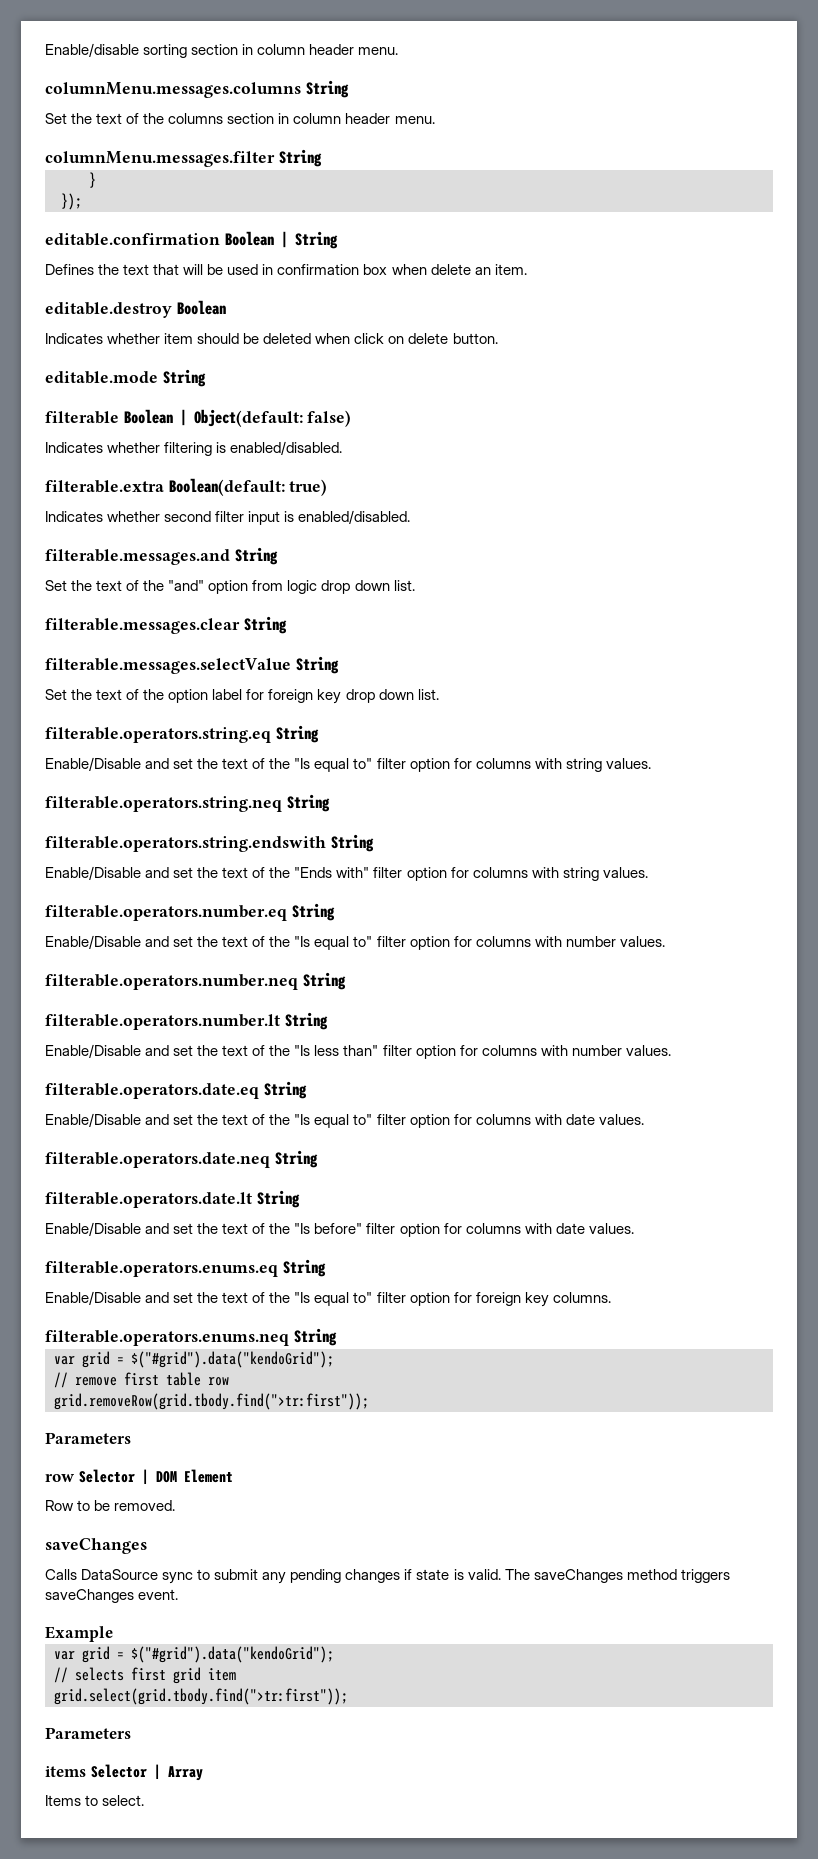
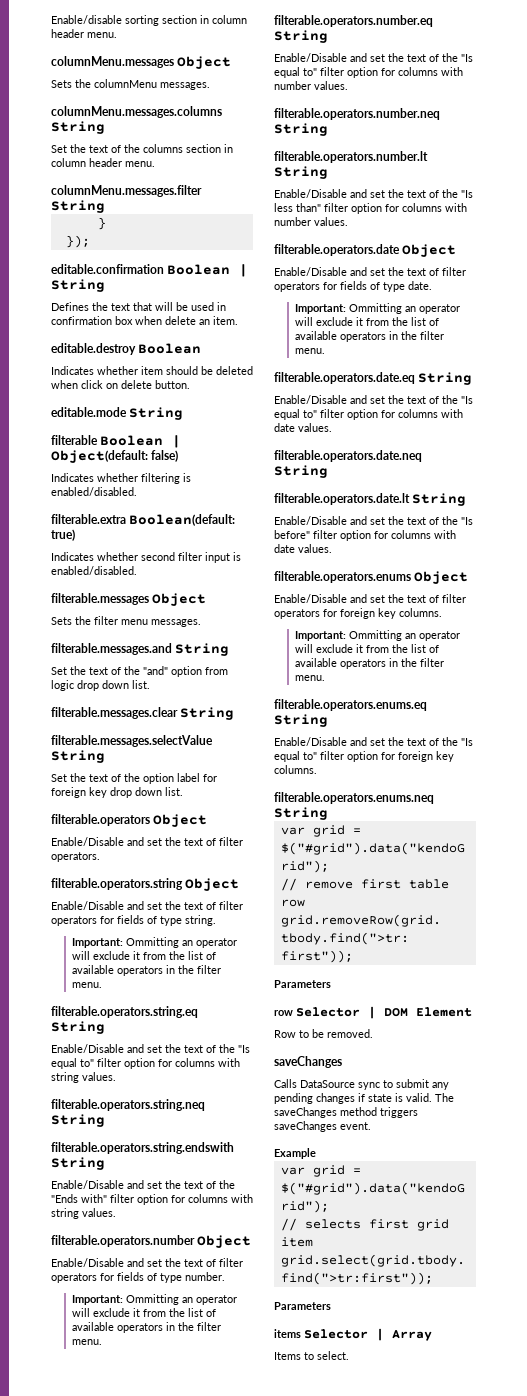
+ columnMenu.messages Object
+ Sets the columnMenu messages.
+ filterable.messages Object
+ Sets the filter menu messages.
+ filterable.operators Object
+ Enable/Disable and set the text of filter operators.
+ filterable.operators.string Object
+ Enable/Disable and set the text of filter operators for fields of type string.
+ Important: Ommitting an operator will exclude it from the list of available operators in the filter menu.
+ filterable.operators.number Object
+ Enable/Disable and set the text of filter operators for fields of type number.
+ Important: Ommitting an operator will exclude it from the list of available operators in the filter menu.
+ filterable.operators.date Object
+ Enable/Disable and set the text of filter operators for fields of type date.
+ Important: Ommitting an operator will exclude it from the list of available operators in the filter menu.
+ filterable.operators.enums Object
+ Enable/Disable and set the text of filter operators for foreign key columns.
+ Important: Ommitting an operator will exclude it from the list of available operators in the filter menu.

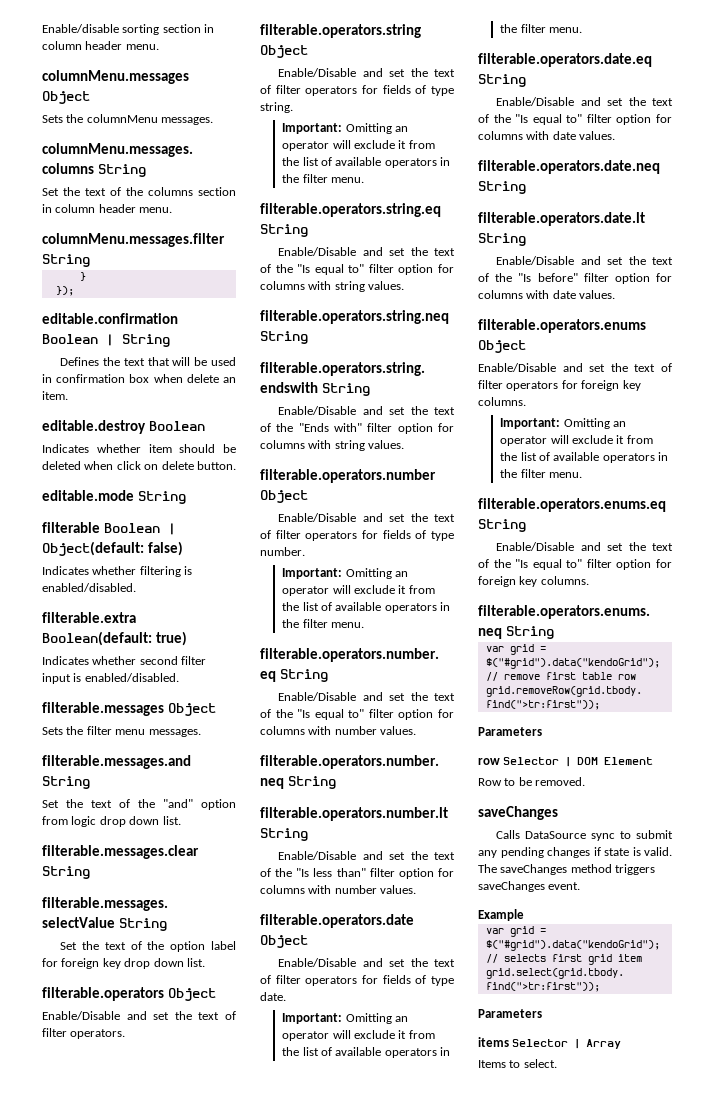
  Enable/Disable and set the text of filter operators for fields of type string.
- Important: Ommitting an operator will exclude it from the list of available operators in the filter menu.
+ Important: Omitting an operator will exclude it from the list of available operators in the filter menu.
  Enable/Disable and set the text of filter operators for fields of type number.
- Important: Ommitting an operator will exclude it from the list of available operators in the filter menu.
+ Important: Omitting an operator will exclude it from the list of available operators in the filter menu.
  Enable/Disable and set the text of filter operators for fields of type date.
- Important: Ommitting an operator will exclude it from the list of available operators in the filter menu.
+ Important: Omitting an operator will exclude it from the list of available operators in the filter menu.
  Enable/Disable and set the text of filter operators for foreign key columns.
- Important: Ommitting an operator will exclude it from the list of available operators in the filter menu.
+ Important: Omitting an operator will exclude it from the list of available operators in the filter menu.

